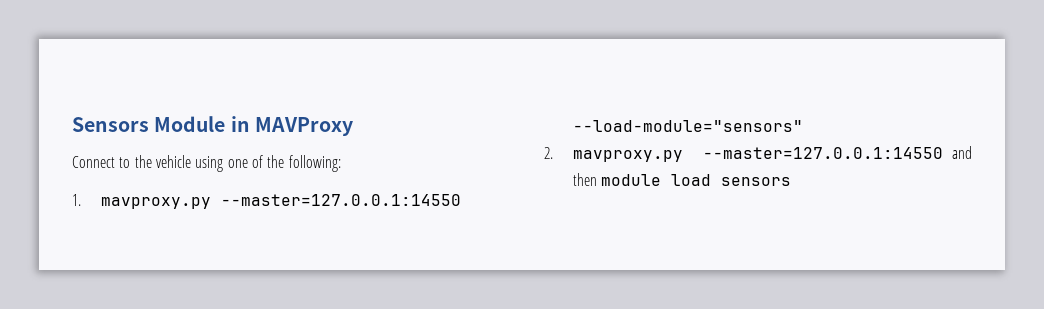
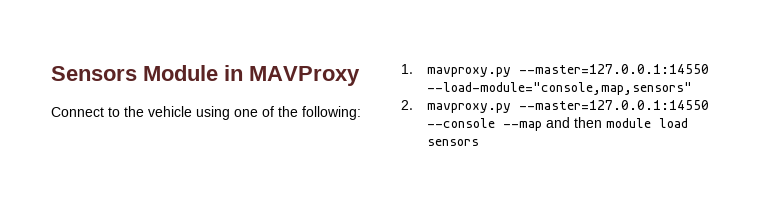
- 1. mavproxy.py --master=127.0.0.1:14550 --load-module="sensors"
+ 1. mavproxy.py --master=127.0.0.1:14550 --load-module="console,map,sensors"
- 2. mavproxy.py --master=127.0.0.1:14550 and then module load sensors
+ 2. mavproxy.py --master=127.0.0.1:14550 --console --map and then module load sensors

